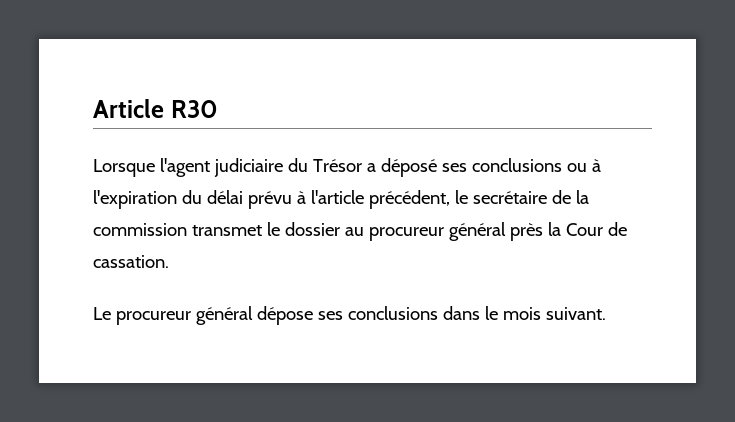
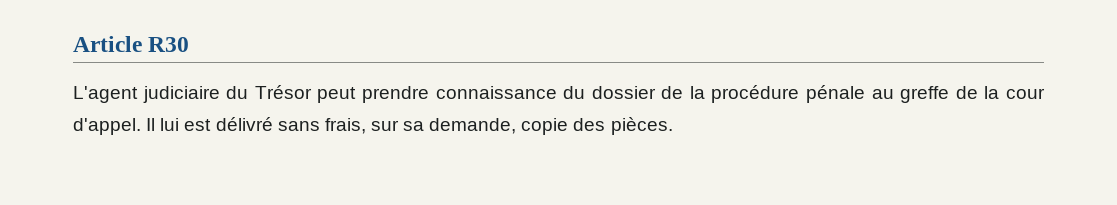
- Lorsque l'agent judiciaire du Trésor a déposé ses conclusions ou à l'expiration du délai prévu à l'article précédent, le secrétaire de la commission transmet le dossier au procureur général près la Cour de cassation.
- Le procureur général dépose ses conclusions dans le mois suivant.
+ L'agent judiciaire du Trésor peut prendre connaissance du dossier de la procédure pénale au greffe de la cour d'appel. Il lui est délivré sans frais, sur sa demande, copie des pièces.

